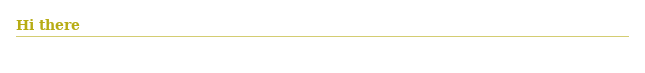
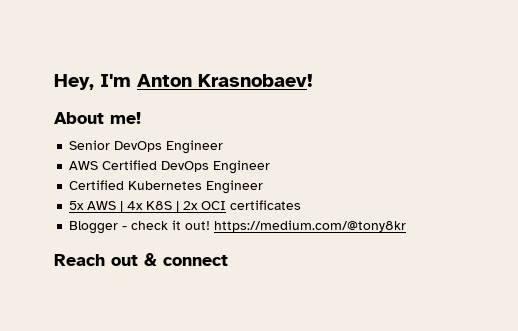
- Hi there
+ Hey, I'm Anton Krasnobaev!
+ About me!
+ Senior DevOps Engineer
+ AWS Certified DevOps Engineer
+ Certified Kubernetes Engineer
+ 5x AWS | 4x K8S | 2x OCI certificates
+ Blogger - check it out! https://medium.com/@tony8kr
+ Reach out & connect

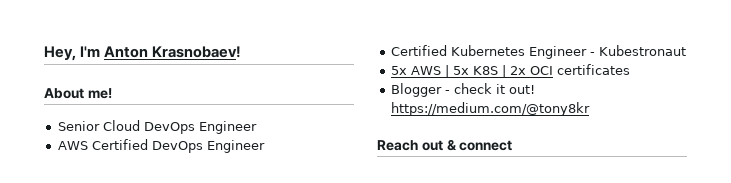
- Senior DevOps Engineer
+ Senior Cloud DevOps Engineer
- Certified Kubernetes Engineer
+ Certified Kubernetes Engineer - Kubestronaut
- 5x AWS | 4x K8S | 2x OCI certificates
+ 5x AWS | 5x K8S | 2x OCI certificates

